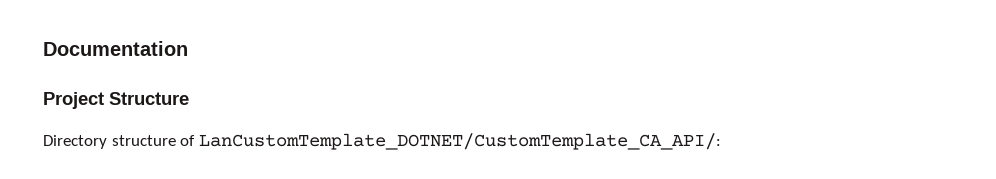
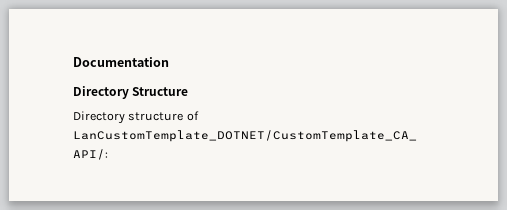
- Project Structure
+ Directory Structure

